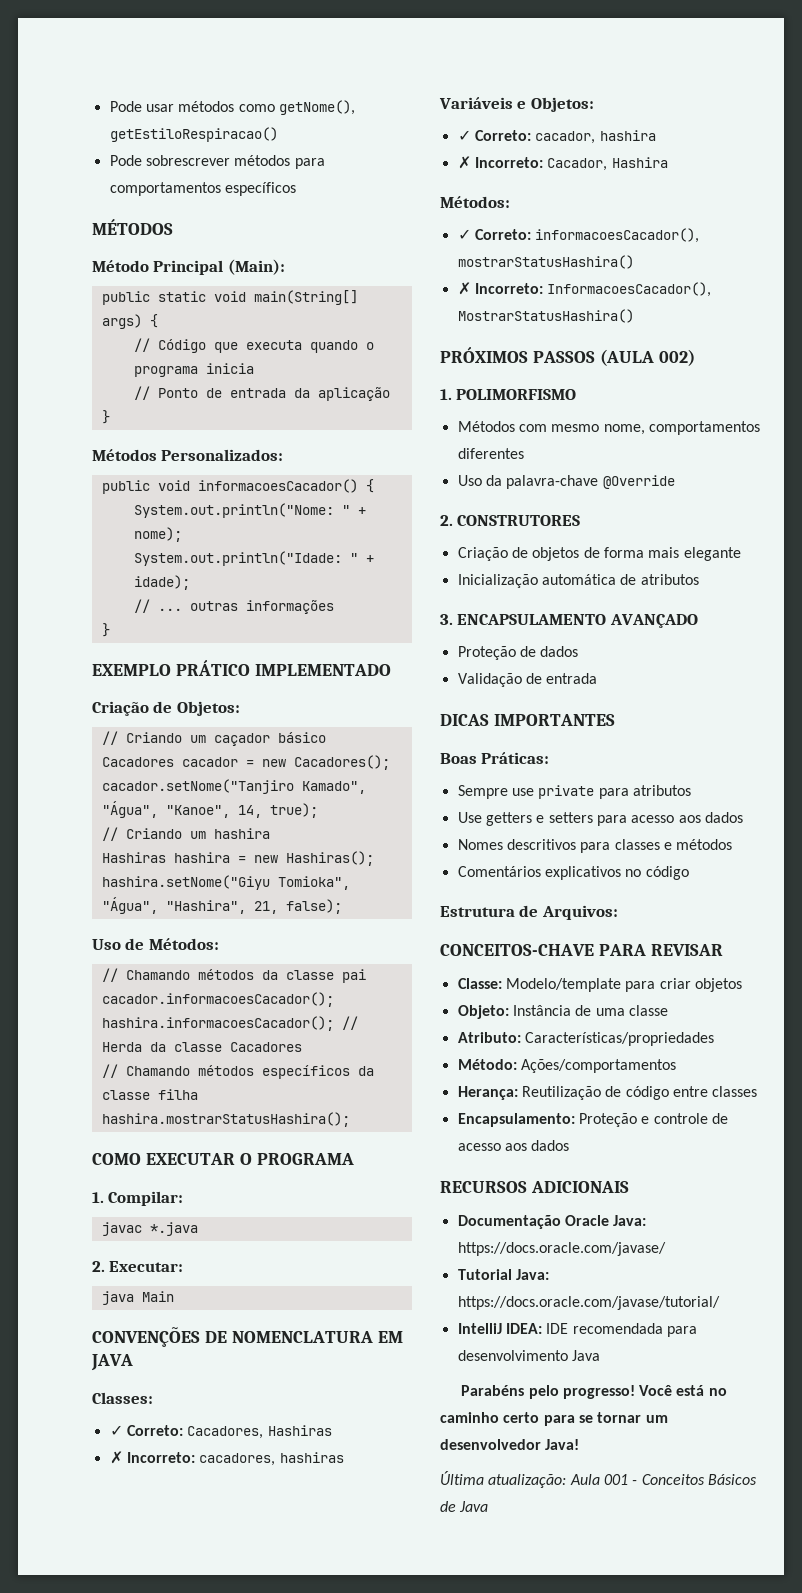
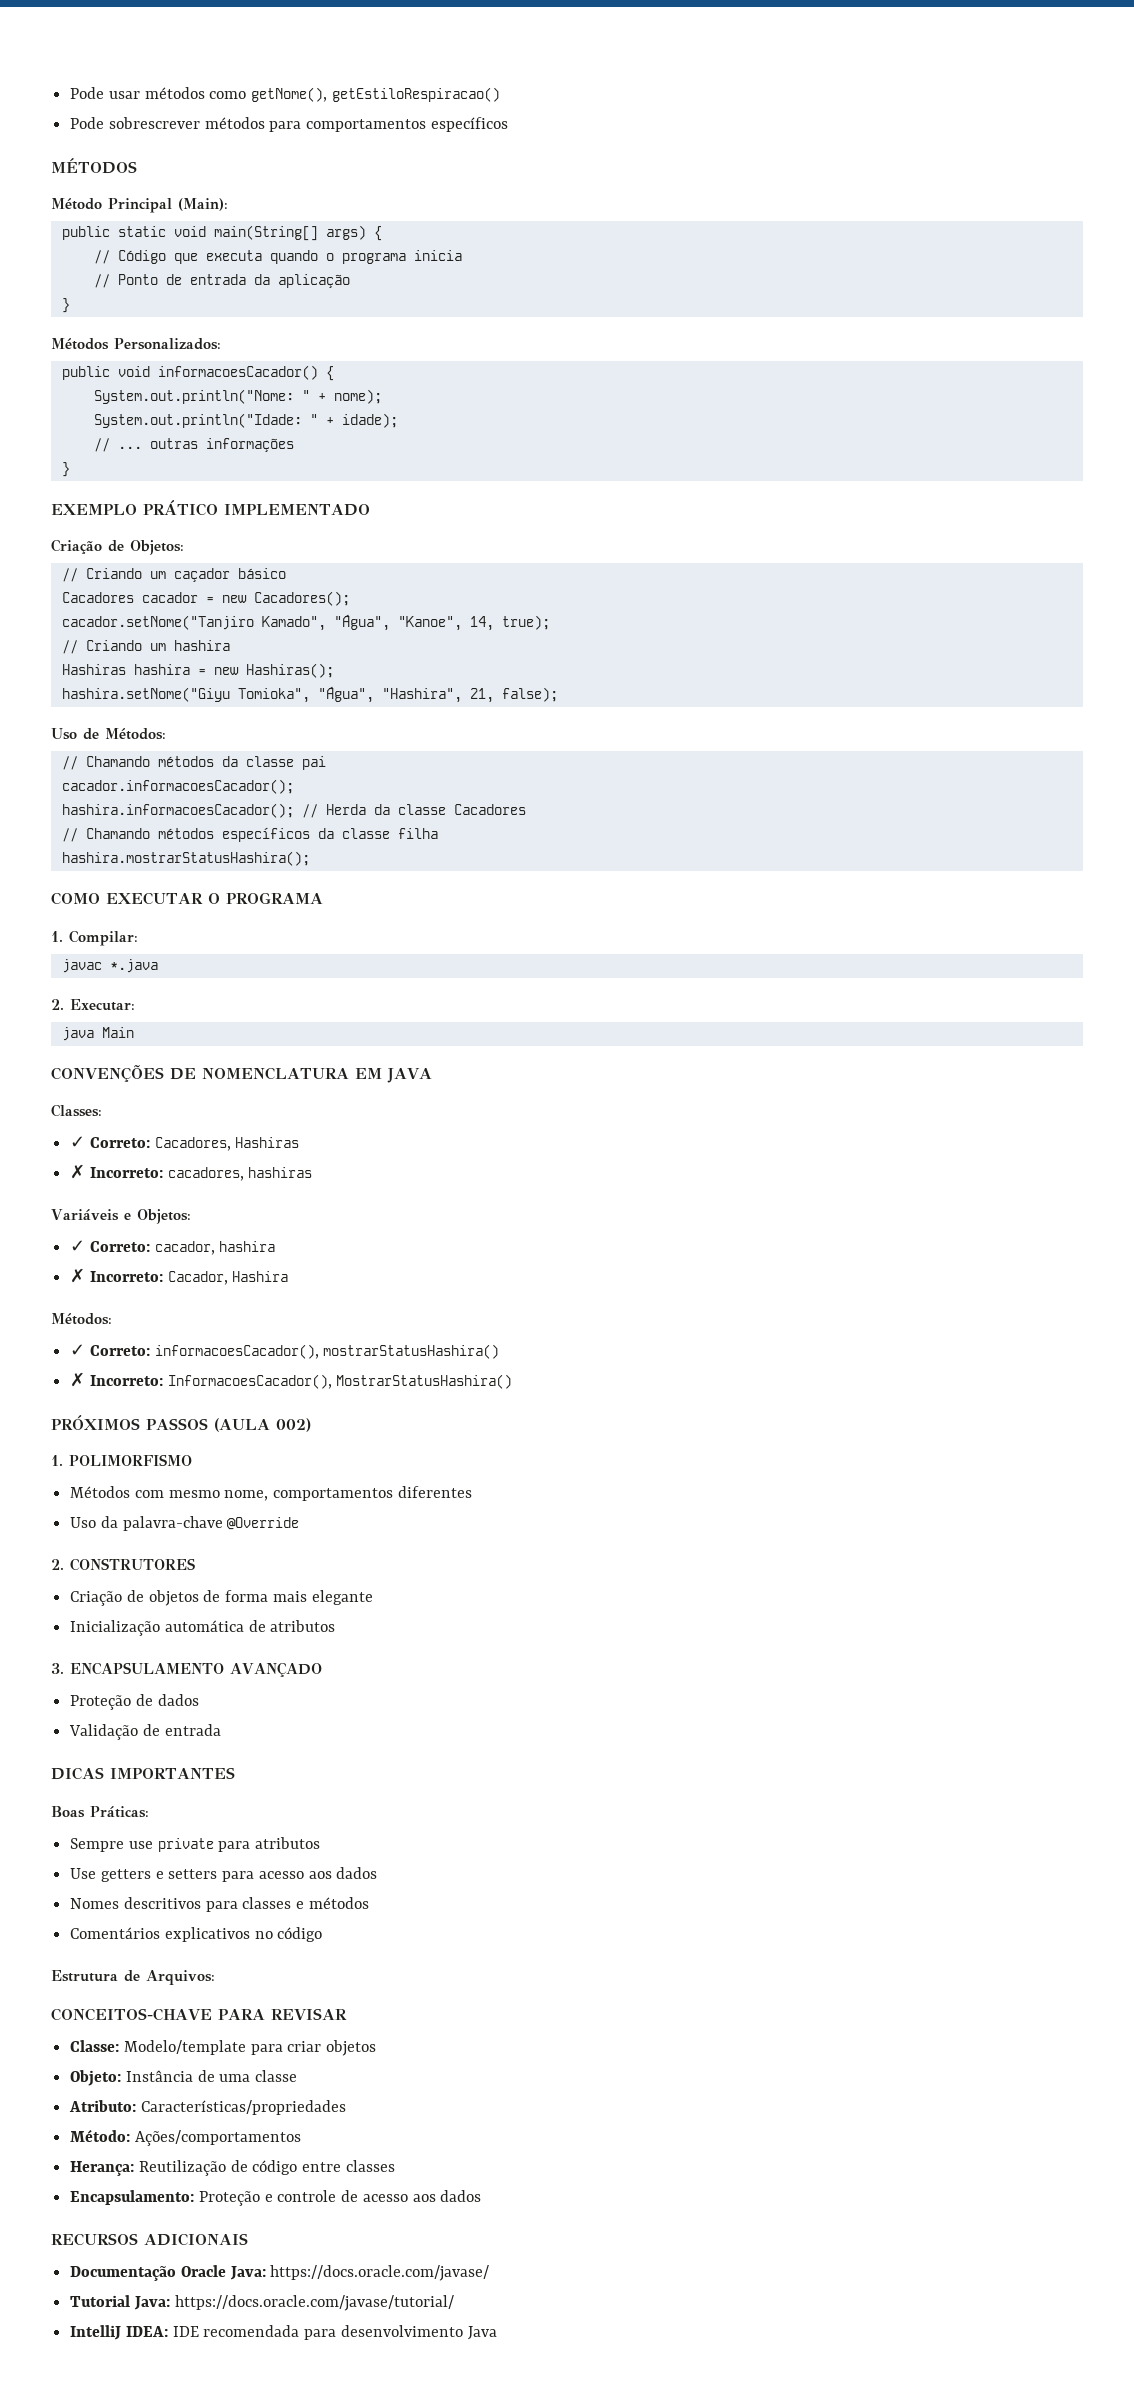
- Parabéns pelo progresso! Você está no caminho certo para se tornar um desenvolvedor Java!
- Última atualização: Aula 001 - Conceitos Básicos de Java

